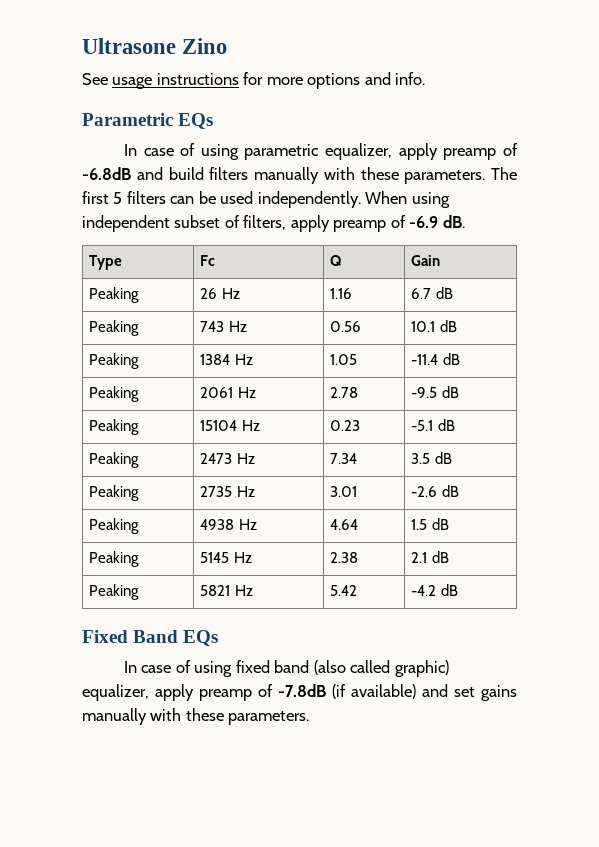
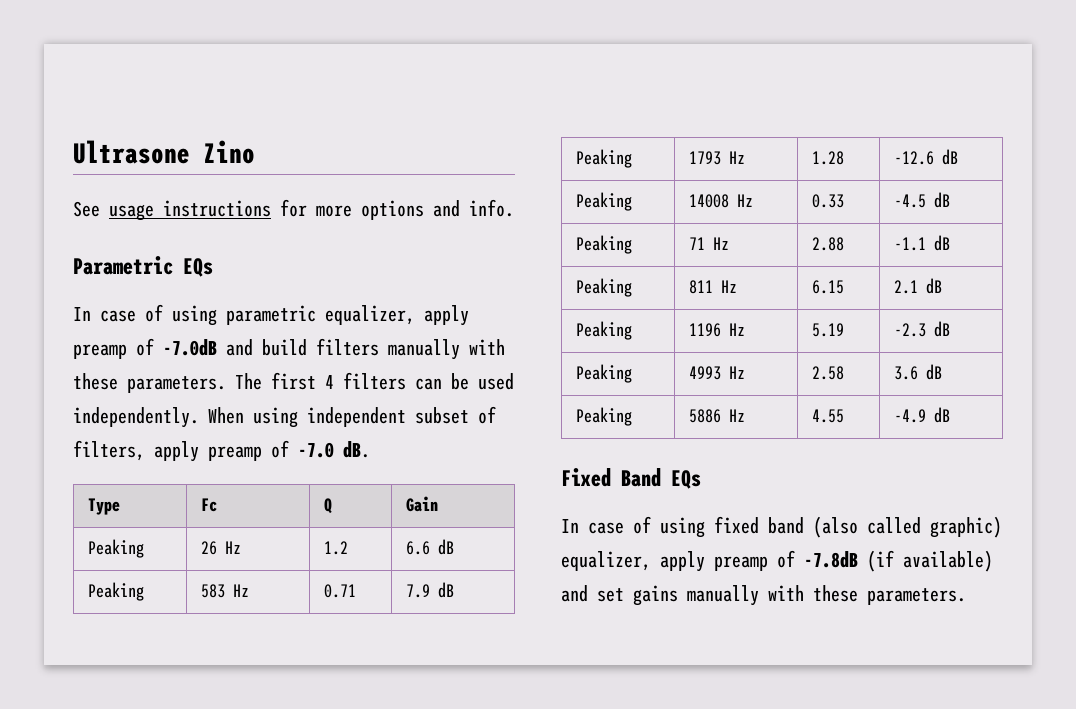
- In case of using parametric equalizer, apply preamp of -6.8dB and build filters manually with these parameters.
+ In case of using parametric equalizer, apply preamp of -7.0dB and build filters manually with these parameters.
- The first 5 filters can be used independently.
+ The first 4 filters can be used independently.
- When using independent subset of filters, apply preamp of -6.9 dB.
+ When using independent subset of filters, apply preamp of -7.0 dB.
- Peaking | 26 Hz | 1.16 | 6.7 dB
- Peaking | 743 Hz | 0.56 | 10.1 dB
- Peaking | 1384 Hz | 1.05 | -11.4 dB
- Peaking | 2061 Hz | 2.78 | -9.5 dB
- Peaking | 15104 Hz | 0.23 | -5.1 dB
- Peaking | 2473 Hz | 7.34 | 3.5 dB
- Peaking | 2735 Hz | 3.01 | -2.6 dB
- Peaking | 4938 Hz | 4.64 | 1.5 dB
- Peaking | 5145 Hz | 2.38 | 2.1 dB
+ Peaking | 26 Hz | 1.2 | 6.6 dB
+ Peaking | 583 Hz | 0.71 | 7.9 dB
+ Peaking | 1793 Hz | 1.28 | -12.6 dB
+ Peaking | 14008 Hz | 0.33 | -4.5 dB
+ Peaking | 71 Hz | 2.88 | -1.1 dB
+ Peaking | 811 Hz | 6.15 | 2.1 dB
- Peaking | 5821 Hz | 5.42 | -4.2 dB
+ Peaking | 1196 Hz | 5.19 | -2.3 dB
+ Peaking | 4993 Hz | 2.58 | 3.6 dB
+ Peaking | 5886 Hz | 4.55 | -4.9 dB

